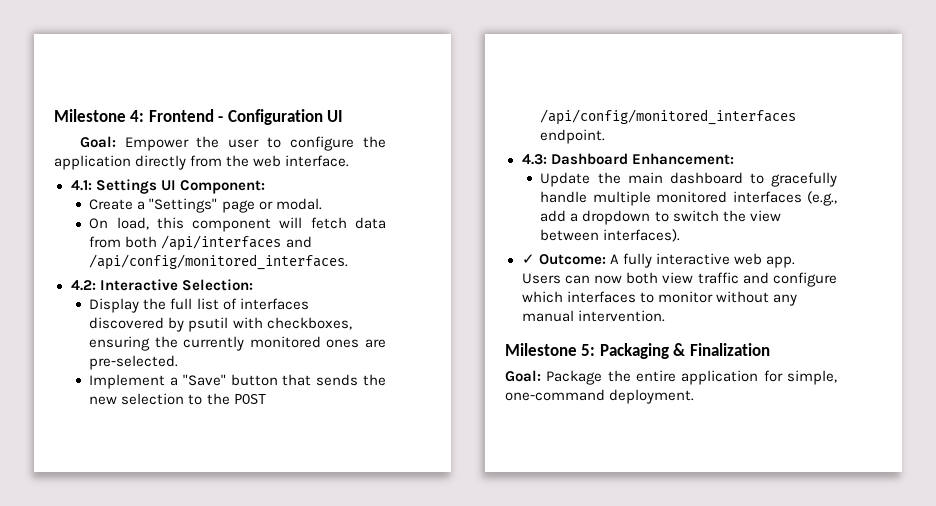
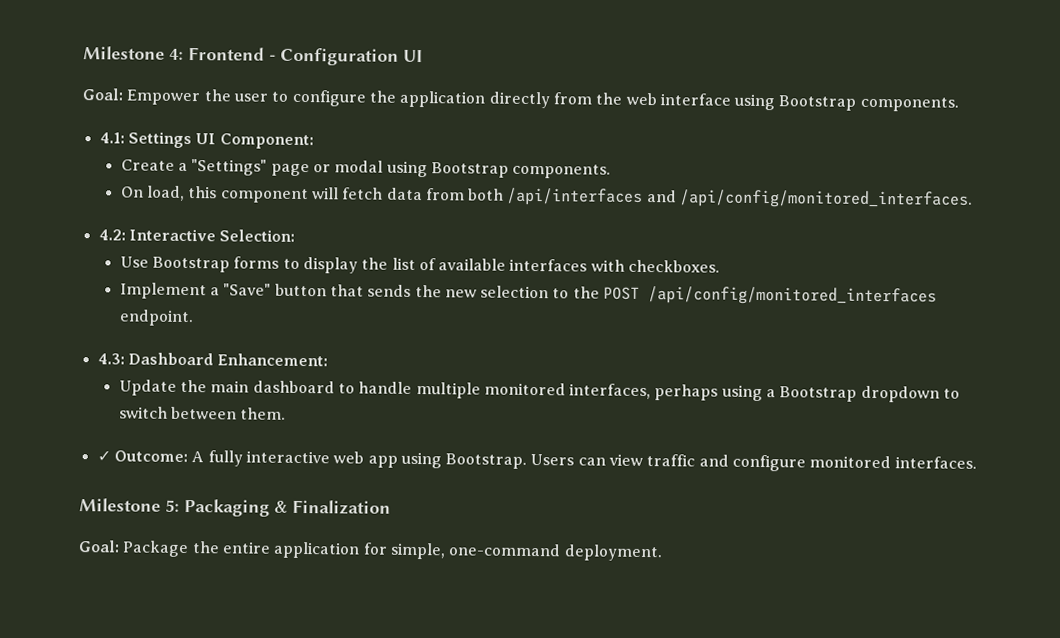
- Goal: Empower the user to configure the application directly from the web interface.
+ Goal: Empower the user to configure the application directly from the web interface using Bootstrap components.
- Create a "Settings" page or modal.
+ Create a "Settings" page or modal using Bootstrap components.
- Display the full list of interfaces discovered by psutil with checkboxes, ensuring the currently monitored ones are pre-selected.
+ Use Bootstrap forms to display the list of available interfaces with checkboxes.
- Update the main dashboard to gracefully handle multiple monitored interfaces (e.g., add a dropdown to switch the view between interfaces).
+ Update the main dashboard to handle multiple monitored interfaces, perhaps using a Bootstrap dropdown to switch between them.
- ✓ Outcome: A fully interactive web app. Users can now both view traffic and configure which interfaces to monitor without any manual intervention.
+ ✓ Outcome: A fully interactive web app using Bootstrap. Users can view traffic and configure monitored interfaces.

